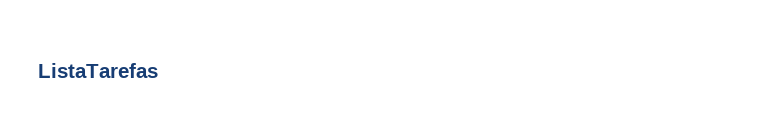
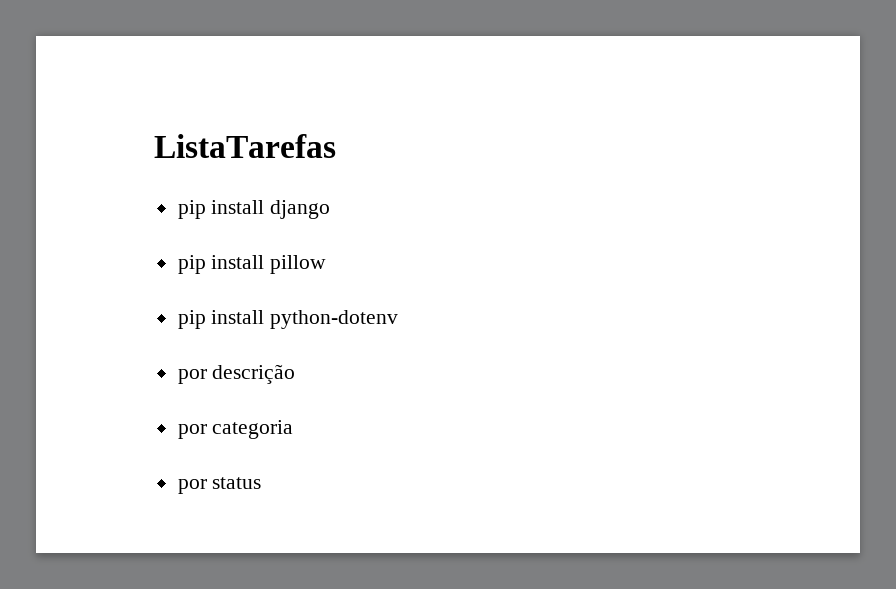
+ pip install django
+ pip install pillow
+ pip install python-dotenv
+ por descrição
+ por categoria
+ por status

